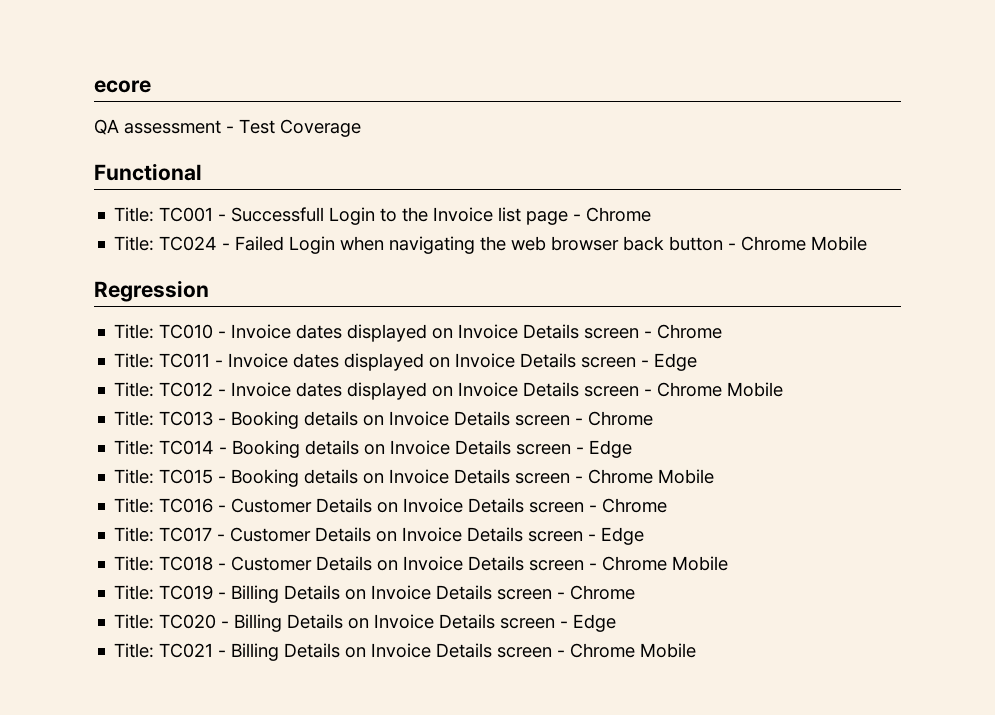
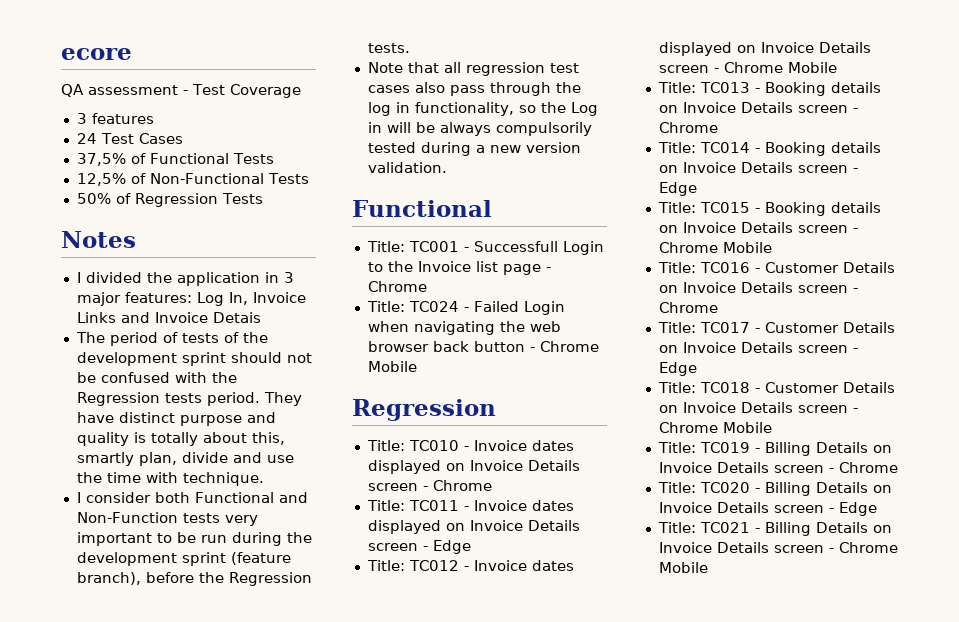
+ 3 features
+ 24 Test Cases
+ 37,5% of Functional Tests
+ 12,5% of Non-Functional Tests
+ 50% of Regression Tests
+ Notes
+ I divided the application in 3 major features: Log In, Invoice Links and Invoice Detais
+ The period of tests of the development sprint should not be confused with the Regression tests period. They have distinct purpose and quality is totally about this, smartly plan, divide and use the time with technique.
+ I consider both Functional and Non-Function tests very important to be run during the development sprint (feature branch), before the Regression tests.
+ Note that all regression test cases also pass through the log in functionality, so the Log in will be always compulsorily tested during a new version validation.

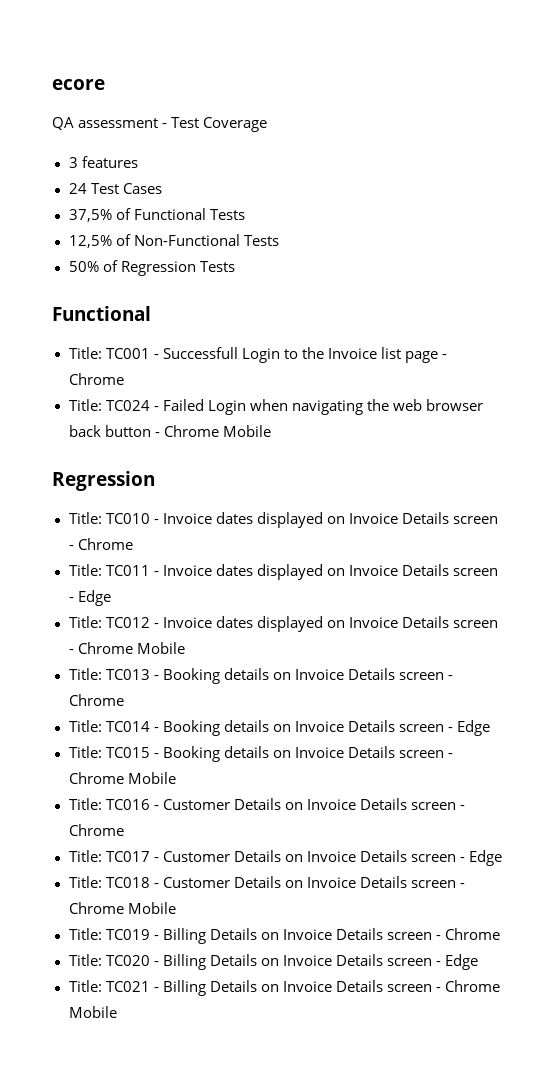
- Notes
- I divided the application in 3 major features: Log In, Invoice Links and Invoice Detais
- The period of tests of the development sprint should not be confused with the Regression tests period. They have distinct purpose and quality is totally about this, smartly plan, divide and use the time with technique.
- I consider both Functional and Non-Function tests very important to be run during the development sprint (feature branch), before the Regression tests.
- Note that all regression test cases also pass through the log in functionality, so the Log in will be always compulsorily tested during a new version validation.

